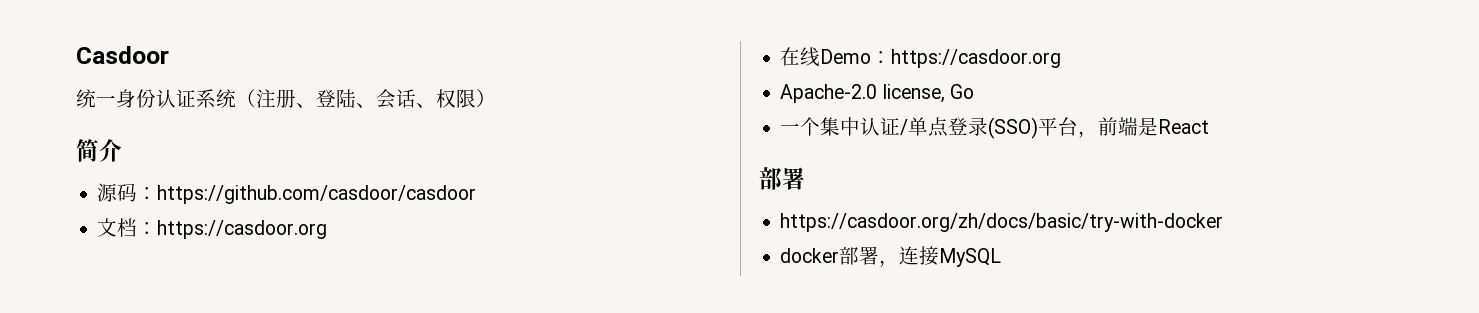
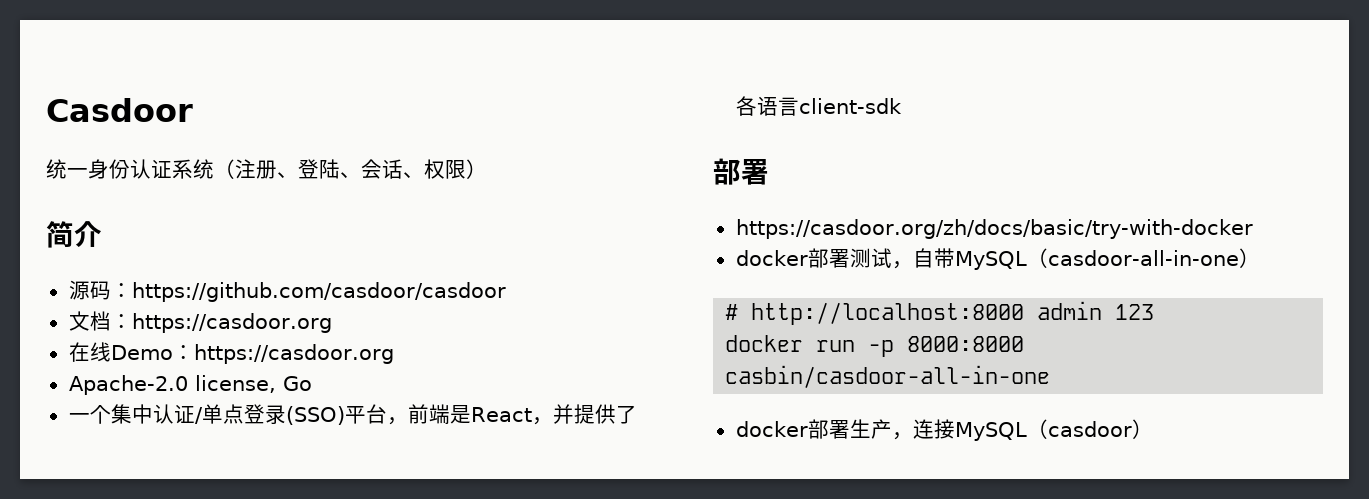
- 一个集中认证/单点登录(SSO)平台，前端是React
+ 一个集中认证/单点登录(SSO)平台，前端是React，并提供了各语言client-sdk
- docker部署，连接MySQL
+ docker部署测试，自带MySQL（casdoor-all-in-one）
+ # http://localhost:8000 admin 123
+ docker run -p 8000:8000 casbin/casdoor-all-in-one
+ docker部署生产，连接MySQL（casdoor）

